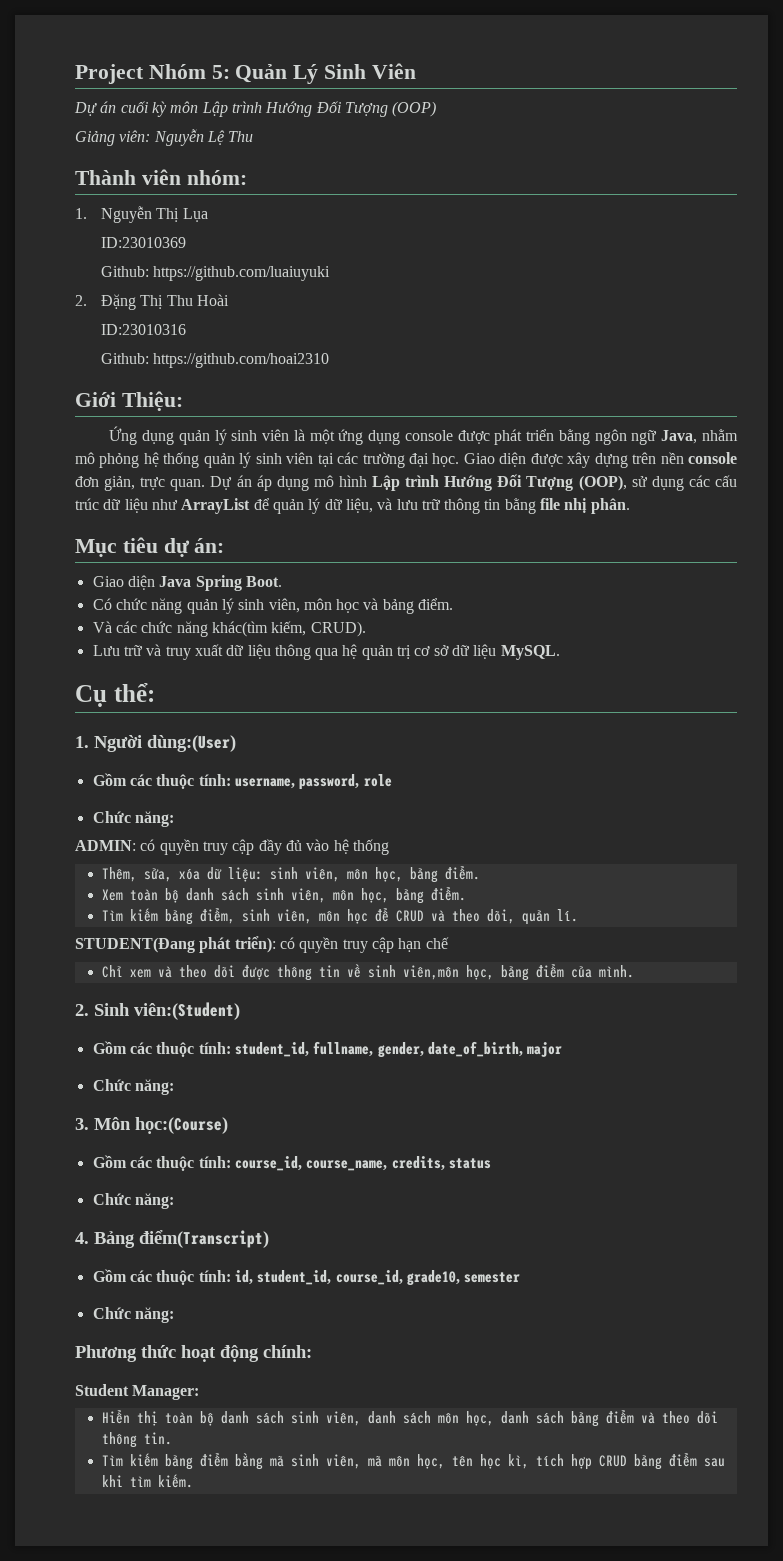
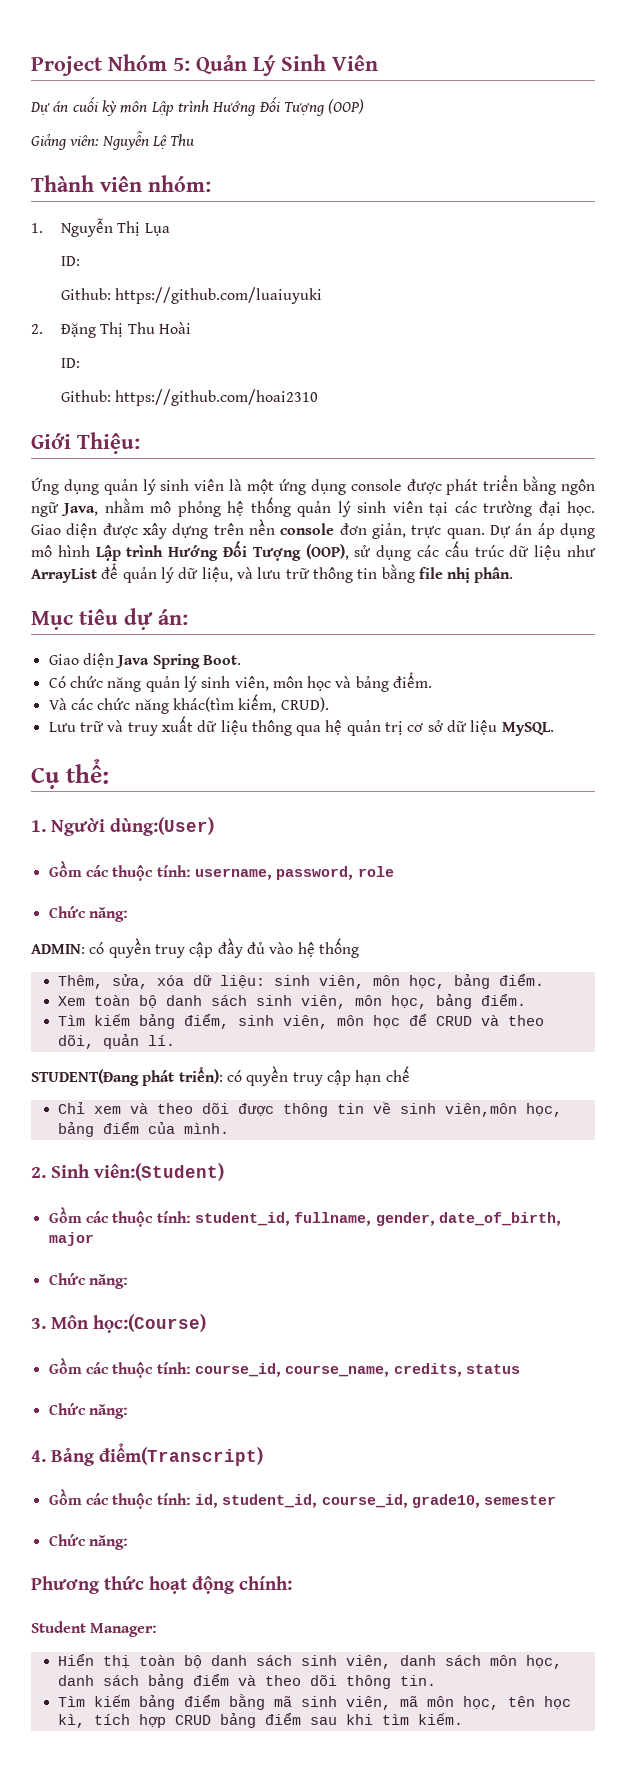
  1. Nguyễn Thị Lụa
- ID:23010369
+ ID:
  2. Đặng Thị Thu Hoài
- ID:23010316
+ ID:

